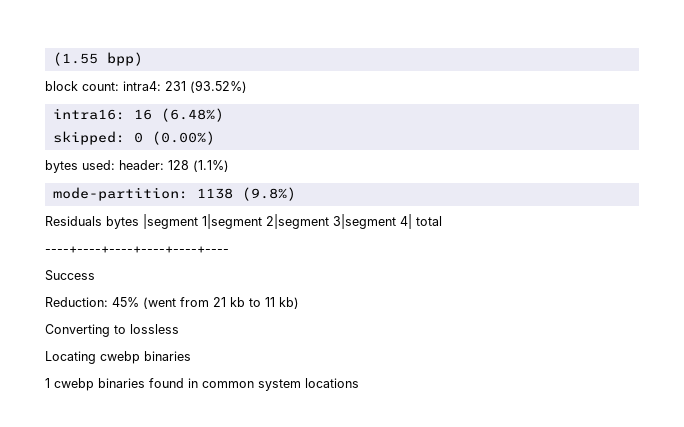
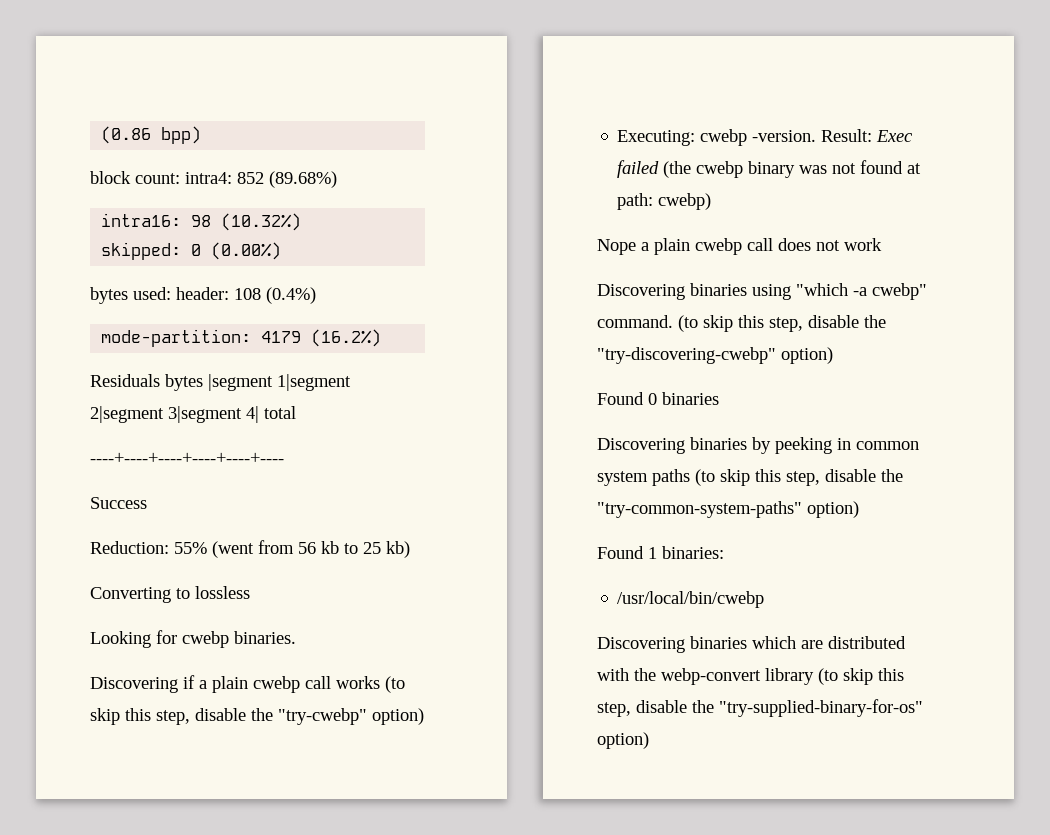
- (1.55 bpp)
+ (0.86 bpp)
- block count: intra4: 231 (93.52%)
+ block count: intra4: 852 (89.68%)
- intra16: 16 (6.48%)
+ intra16: 98 (10.32%)
- bytes used: header: 128 (1.1%)
+ bytes used: header: 108 (0.4%)
- mode-partition: 1138 (9.8%)
+ mode-partition: 4179 (16.2%)
- Reduction: 45% (went from 21 kb to 11 kb)
+ Reduction: 55% (went from 56 kb to 25 kb)
- Locating cwebp binaries
- 1 cwebp binaries found in common system locations
+ Looking for cwebp binaries.
+ Discovering if a plain cwebp call works (to skip this step, disable the "try-cwebp" option)
+ Executing: cwebp -version. Result: Exec failed (the cwebp binary was not found at path: cwebp)
+ Nope a plain cwebp call does not work
+ Discovering binaries using "which -a cwebp" command. (to skip this step, disable the "try-discovering-cwebp" option)
+ Found 0 binaries
+ Discovering binaries by peeking in common system paths (to skip this step, disable the "try-common-system-paths" option)
+ Found 1 binaries:
+ /usr/local/bin/cwebp
+ Discovering binaries which are distributed with the webp-convert library (to skip this step, disable the "try-supplied-binary-for-os" option)

